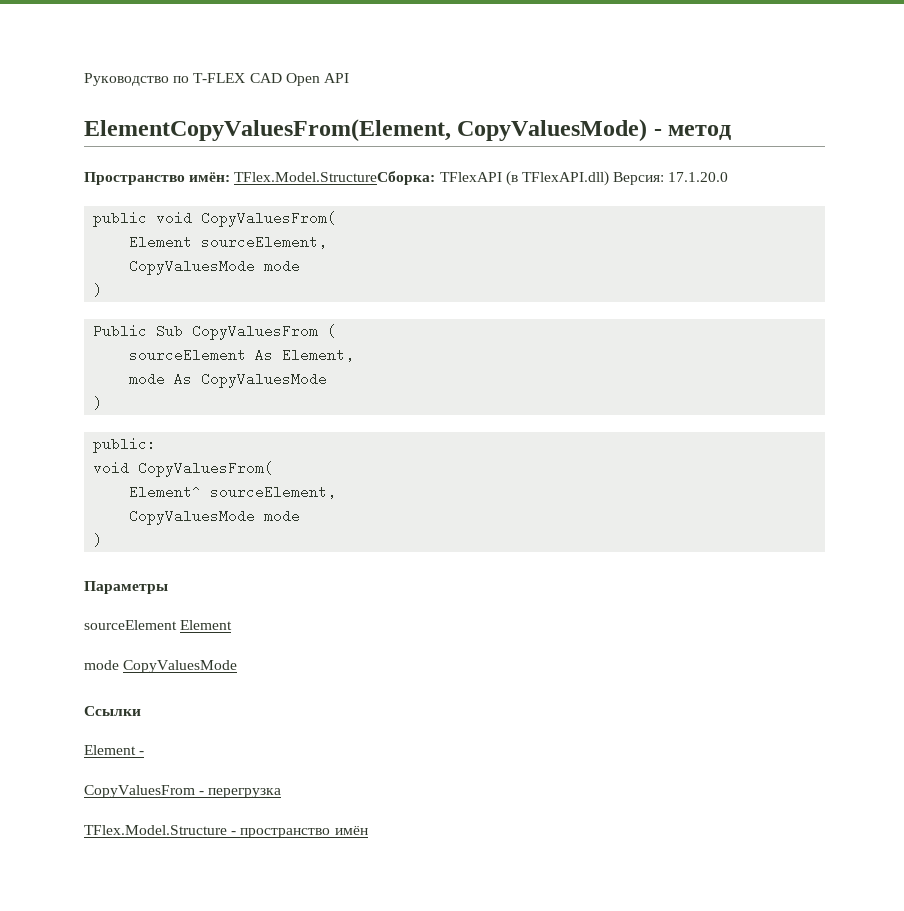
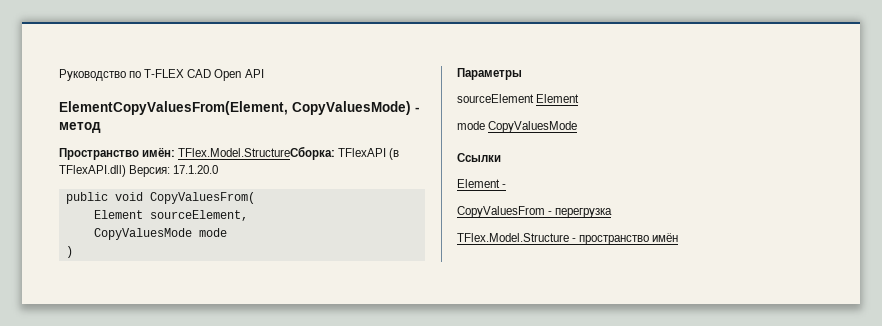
- Public Sub CopyValuesFrom (
- sourceElement As Element,
- mode As CopyValuesMode
- )
- public:
- void CopyValuesFrom(
- Element^ sourceElement,
- CopyValuesMode mode
- )

